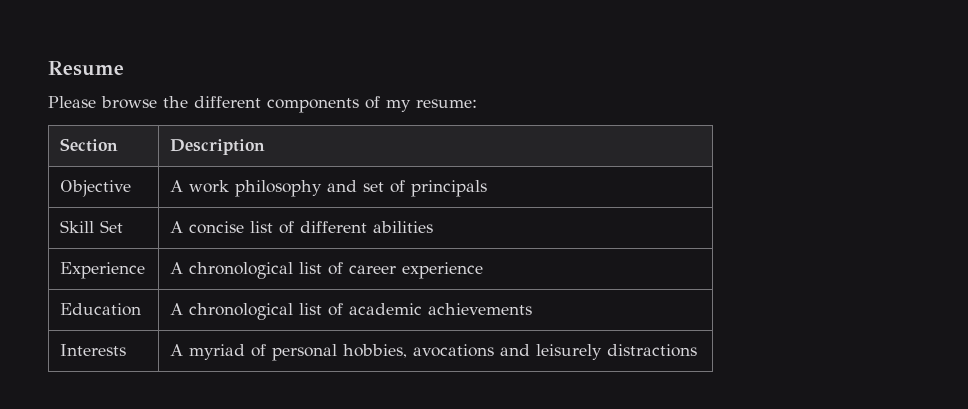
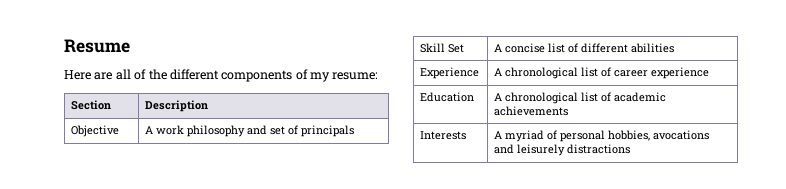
- Please browse the different components of my resume:
+ Here are all of the different components of my resume:

